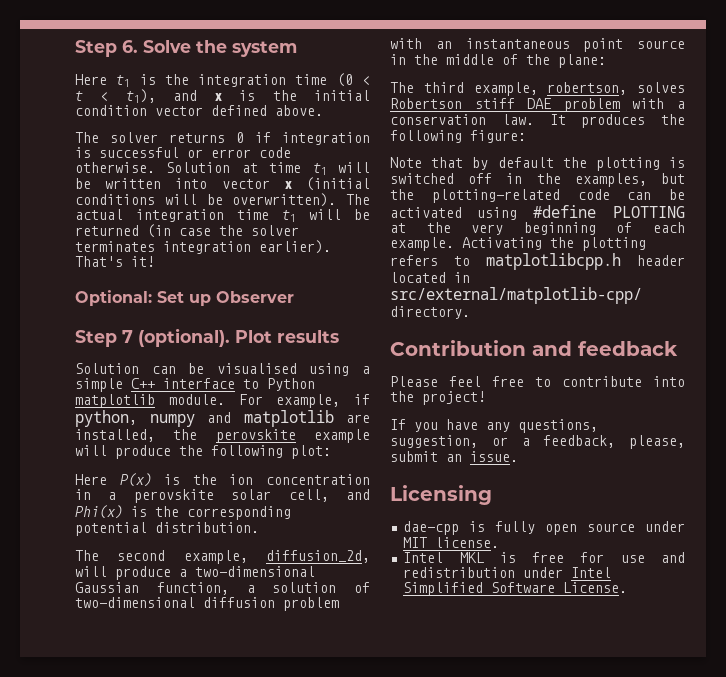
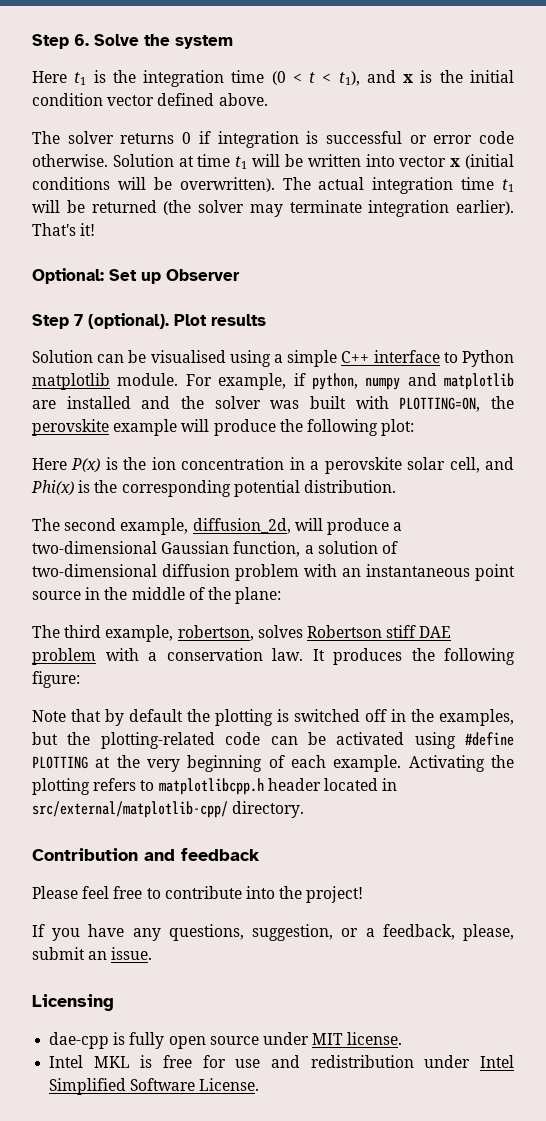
- The actual integration time t1 will be returned (in case the solver terminates integration earlier).
+ The actual integration time t1 will be returned (the solver may terminate integration earlier).
- For example, if python, numpy and matplotlib are installed, the perovskite example will produce the following plot:
+ For example, if python, numpy and matplotlib are installed and the solver was built with PLOTTING=ON, the perovskite example will produce the following plot:

